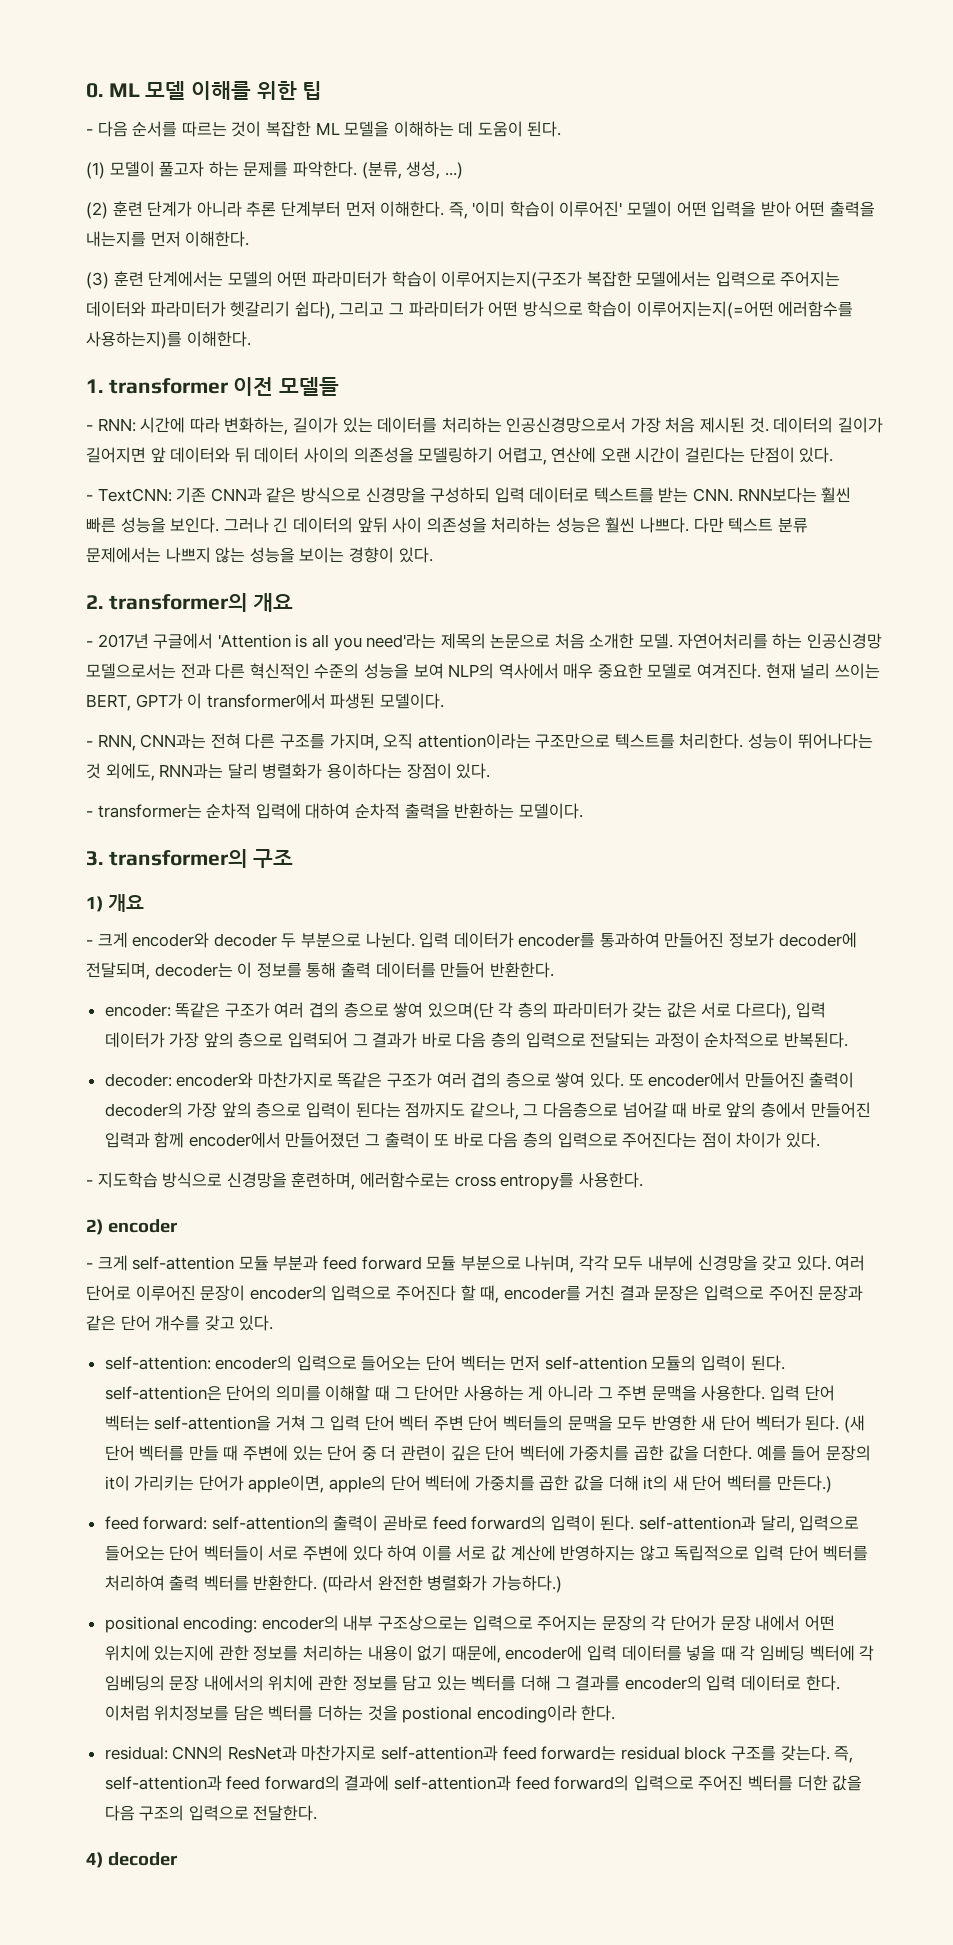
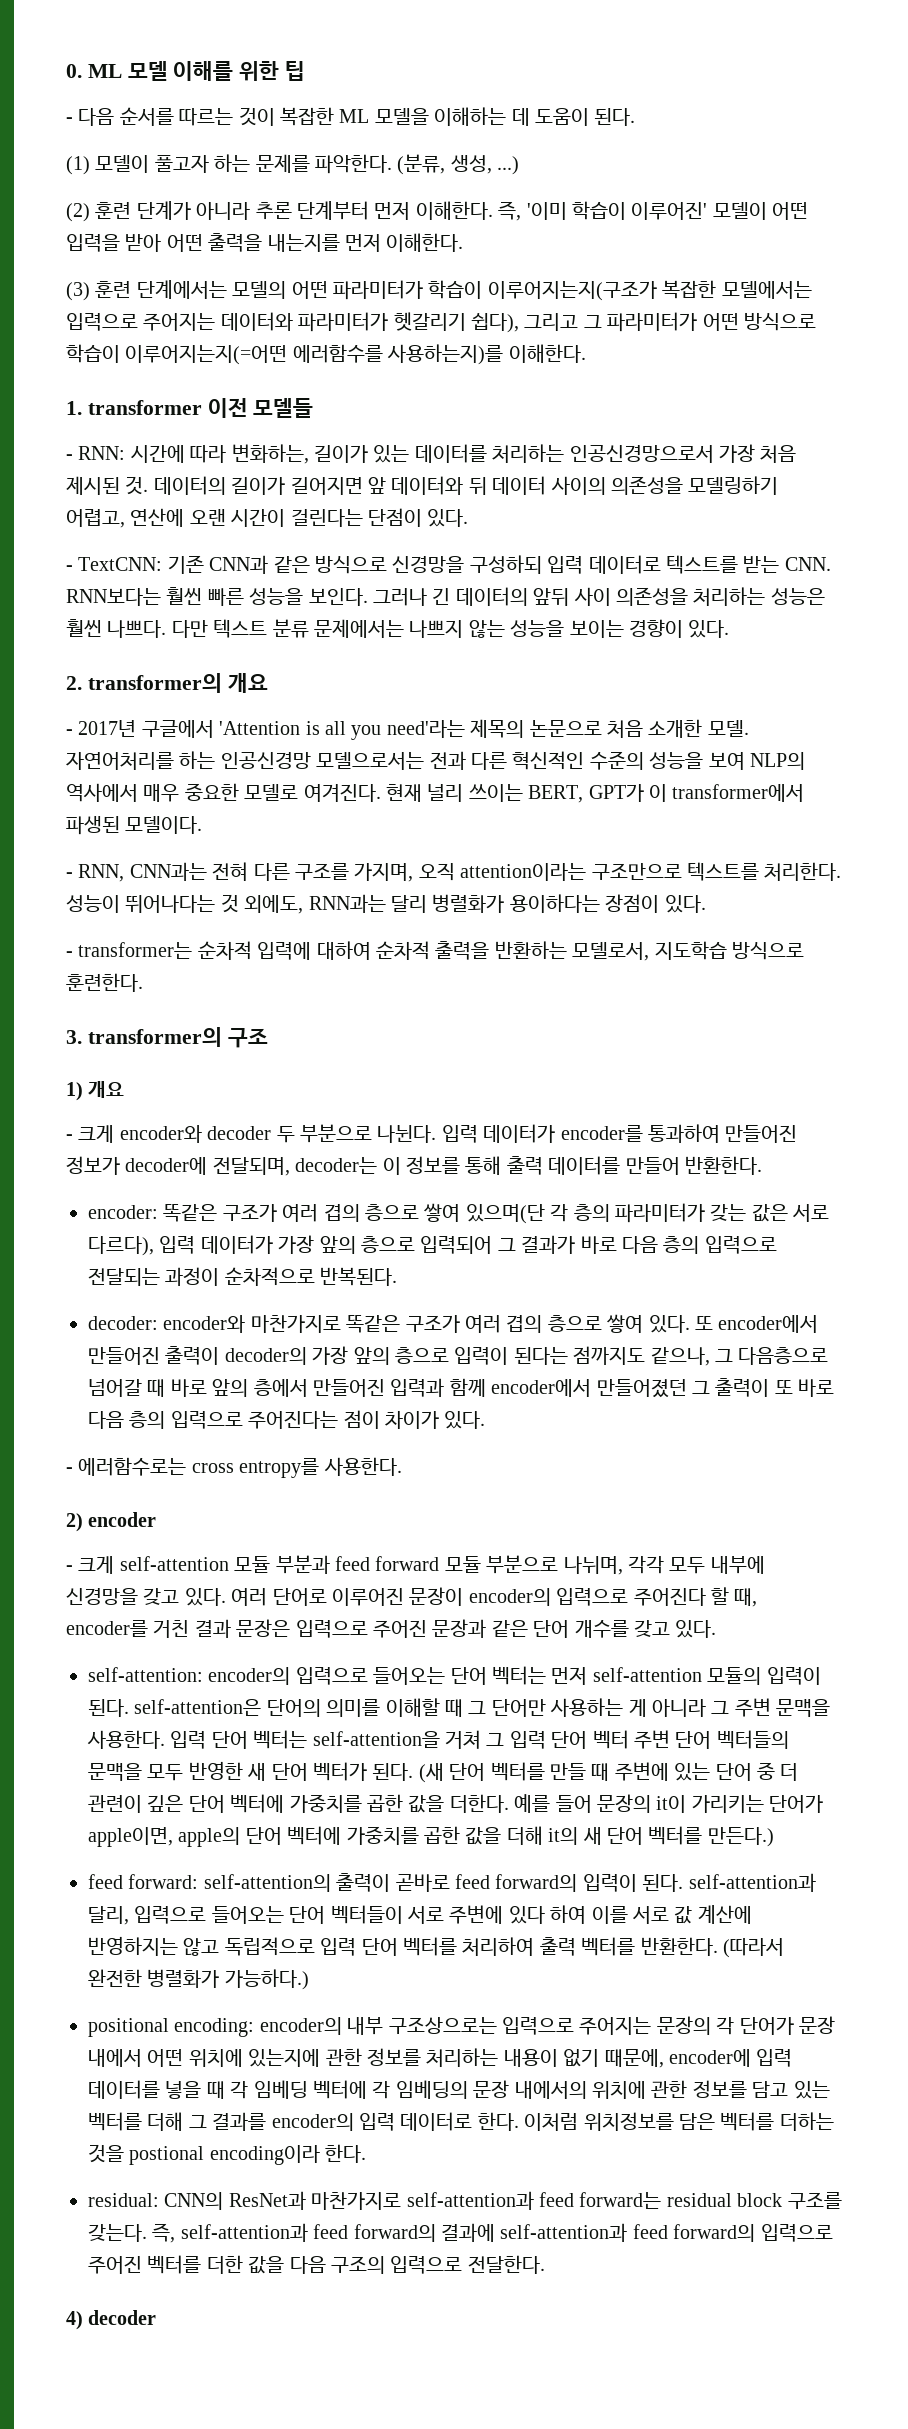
- - transformer는 순차적 입력에 대하여 순차적 출력을 반환하는 모델이다.
+ - transformer는 순차적 입력에 대하여 순차적 출력을 반환하는 모델로서, 지도학습 방식으로 훈련한다.
- - 지도학습 방식으로 신경망을 훈련하며, 에러함수로는 cross entropy를 사용한다.
+ - 에러함수로는 cross entropy를 사용한다.

